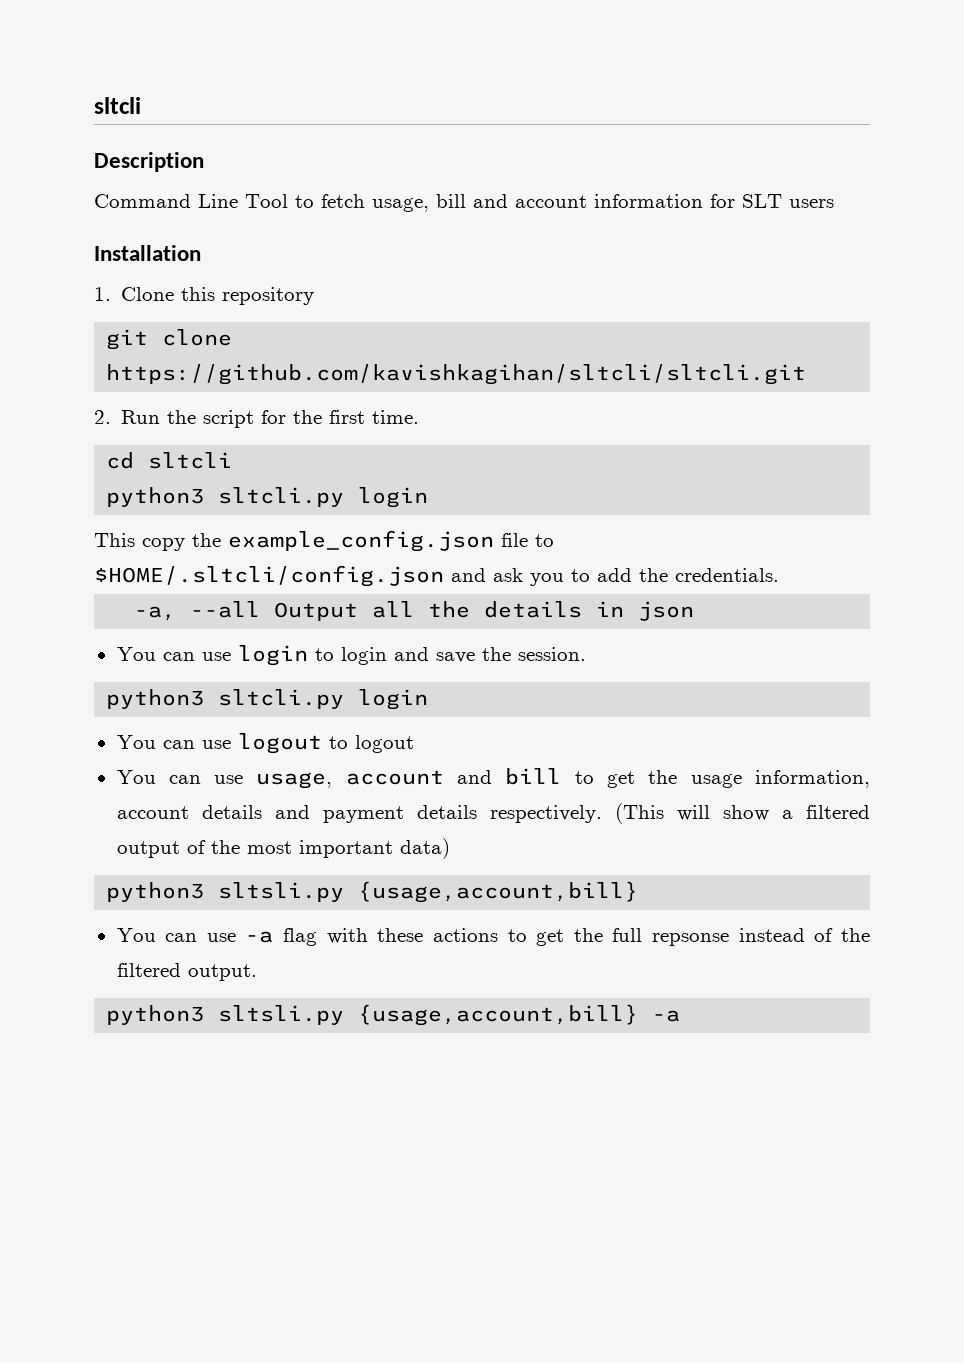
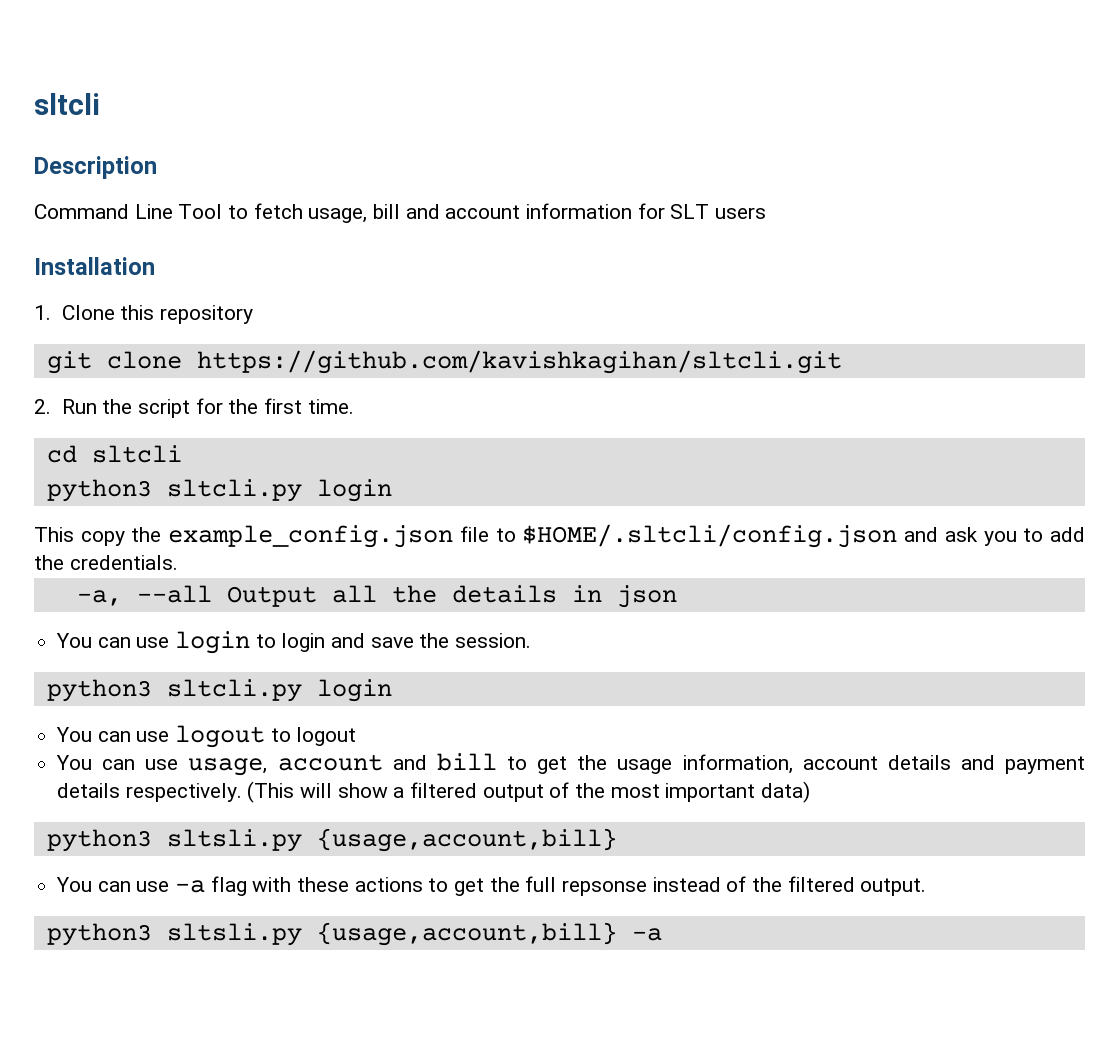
- git clone https://github.com/kavishkagihan/sltcli/sltcli.git
+ git clone https://github.com/kavishkagihan/sltcli.git

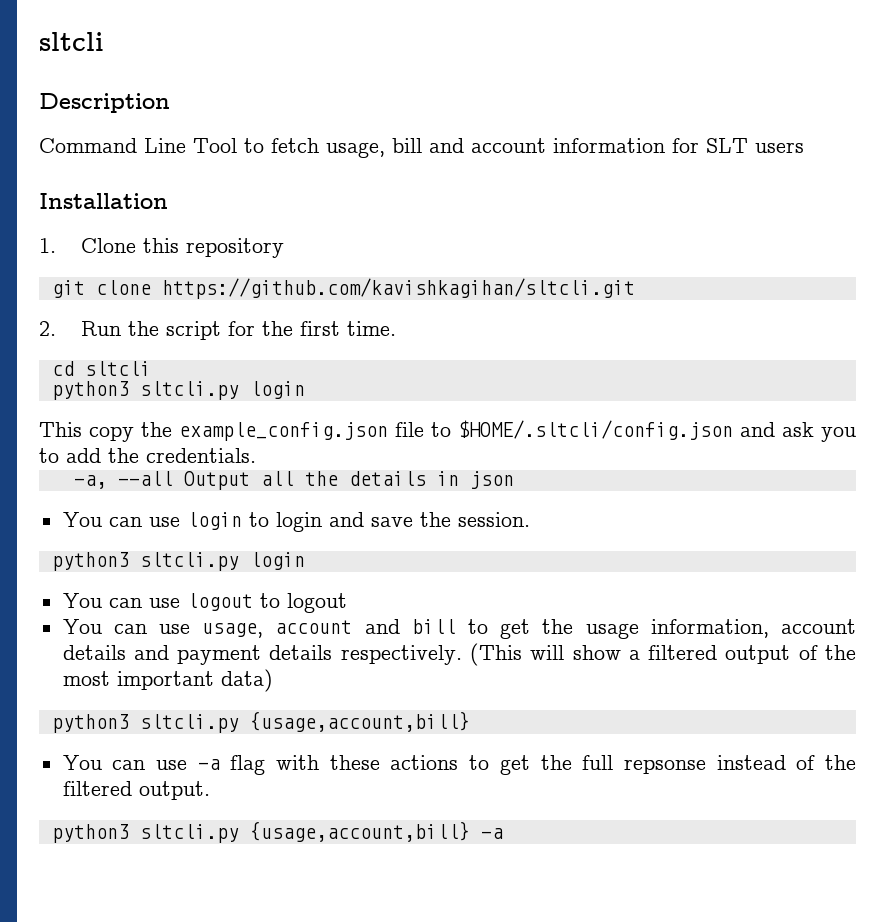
  (This will show a filtered output of the most important data)
- python3 sltsli.py {usage,account,bill}
+ python3 sltcli.py {usage,account,bill}
- python3 sltsli.py {usage,account,bill} -a
+ python3 sltcli.py {usage,account,bill} -a

